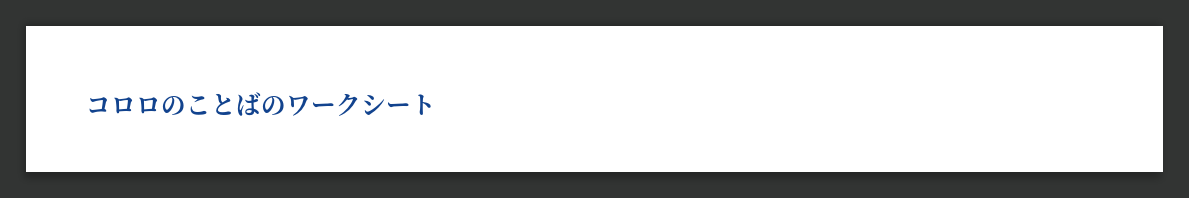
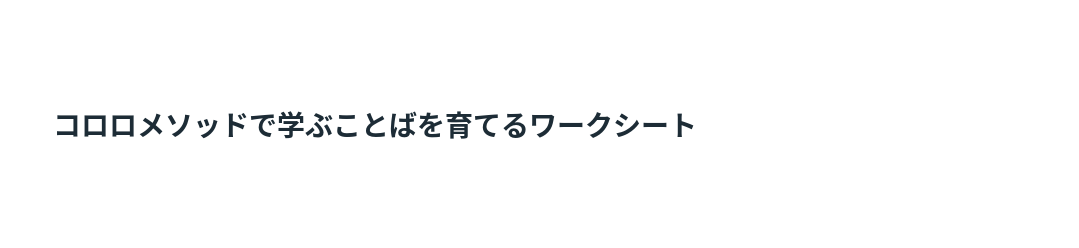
- コロロのことばのワークシート
+ コロロメソッドで学ぶことばを育てるワークシート

